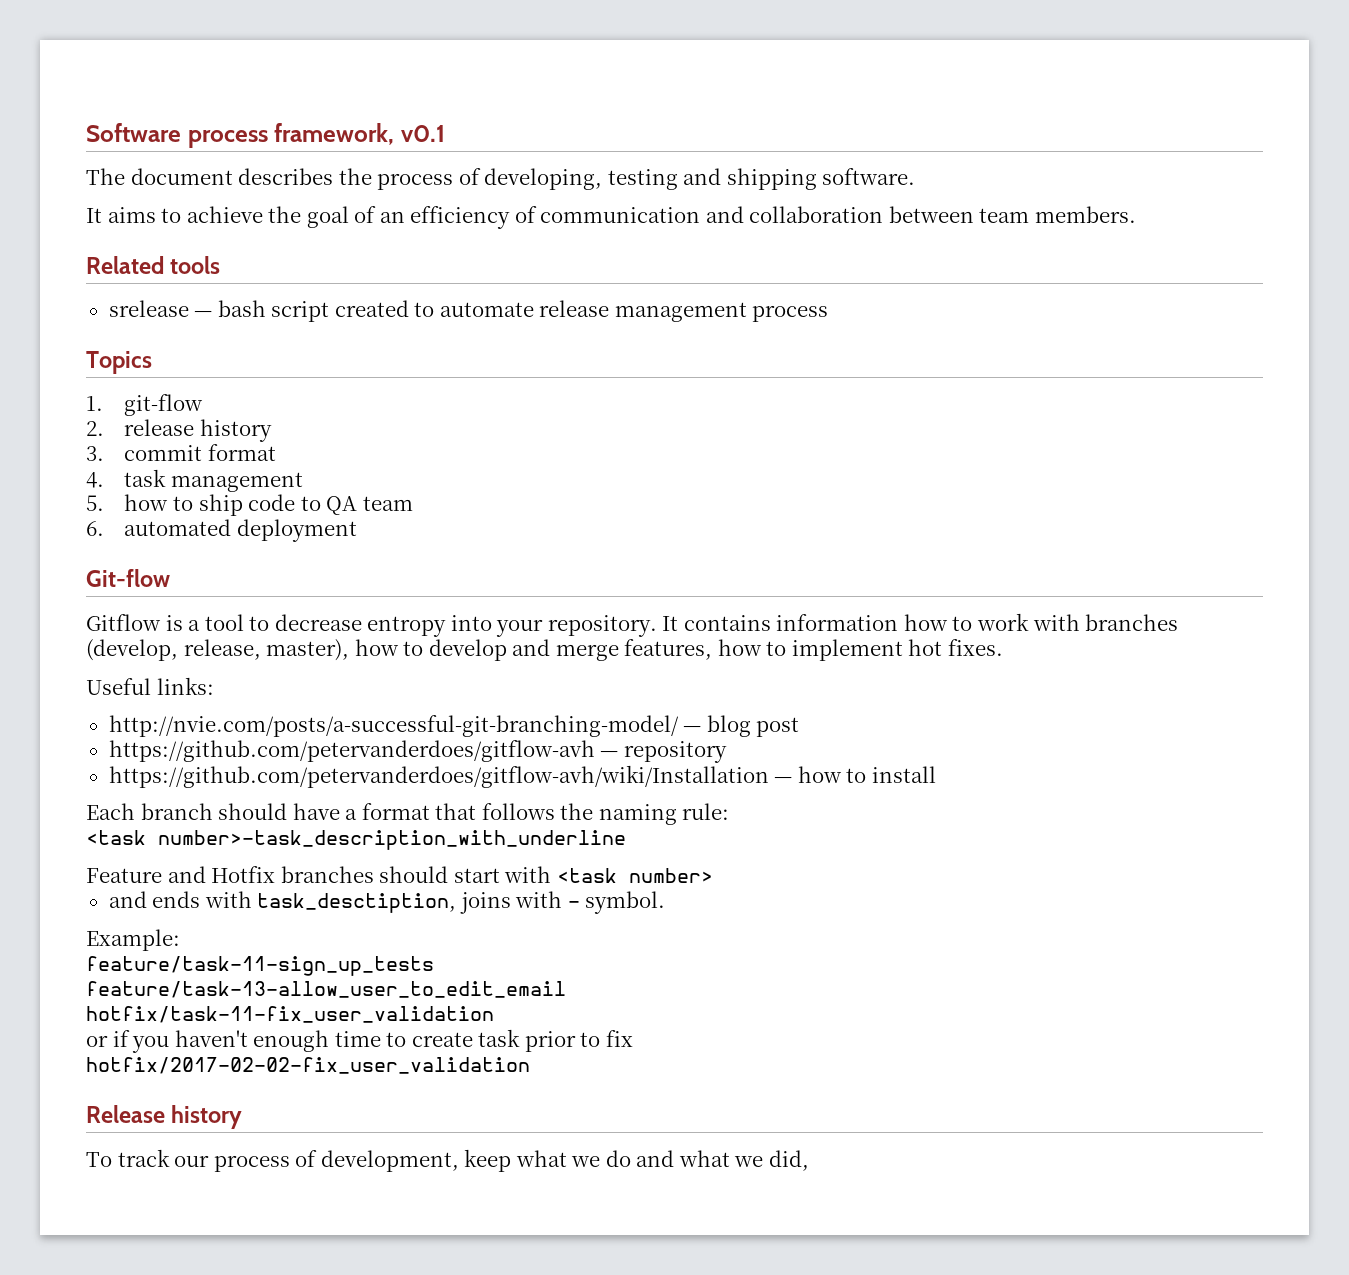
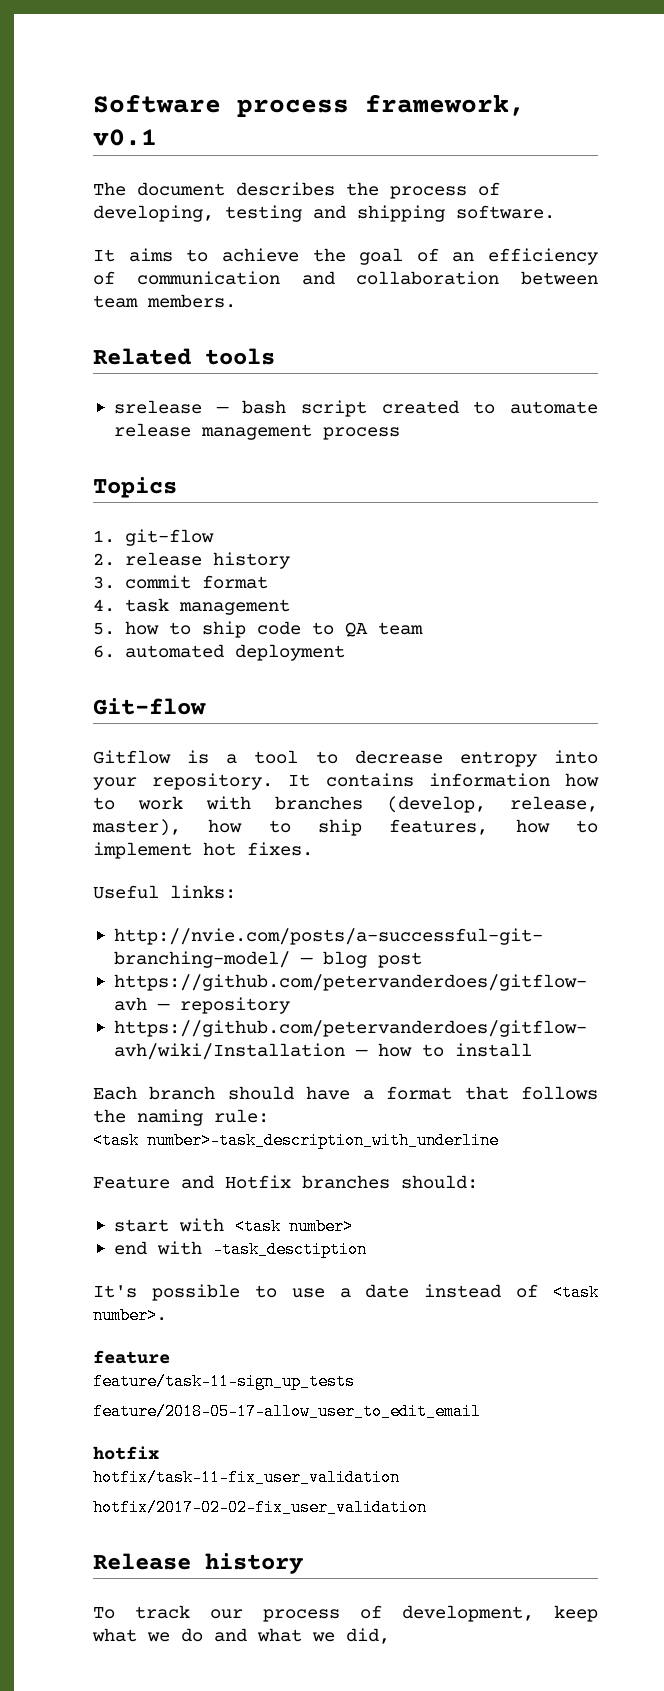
- It contains information how to work with branches (develop, release, master), how to develop and merge features, how to implement hot fixes.
+ It contains information how to work with branches (develop, release, master), how to ship features, how to implement hot fixes.
- Feature and Hotfix branches should start with <task number>
+ Feature and Hotfix branches should:
+ start with <task number>
- and ends with task_desctiption, joins with - symbol.
- Example:
+ end with -task_desctiption
+ It's possible to use a date instead of <task number>.
+ feature
- feature/task-13-allow_user_to_edit_email
+ feature/2018-05-17-allow_user_to_edit_email
+ hotfix
- or if you haven't enough time to create task prior to fix

